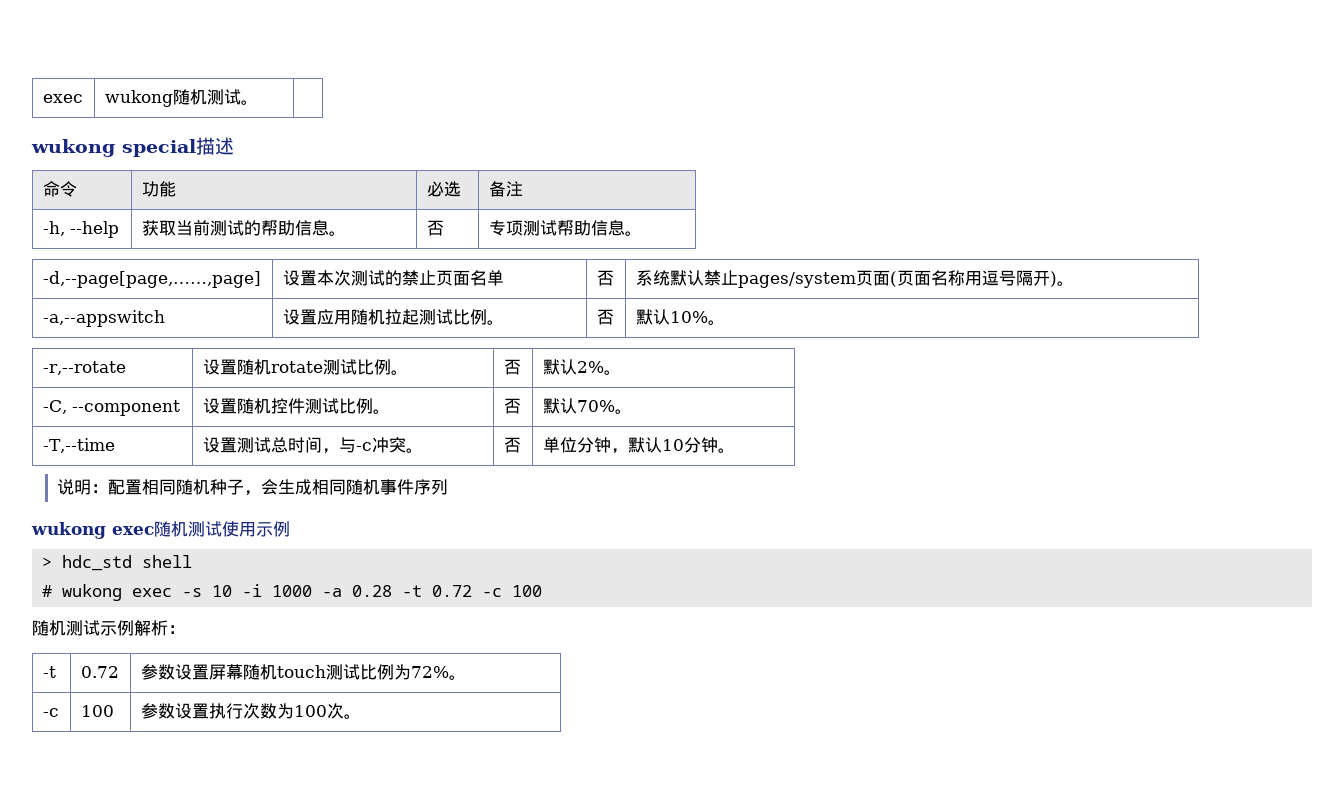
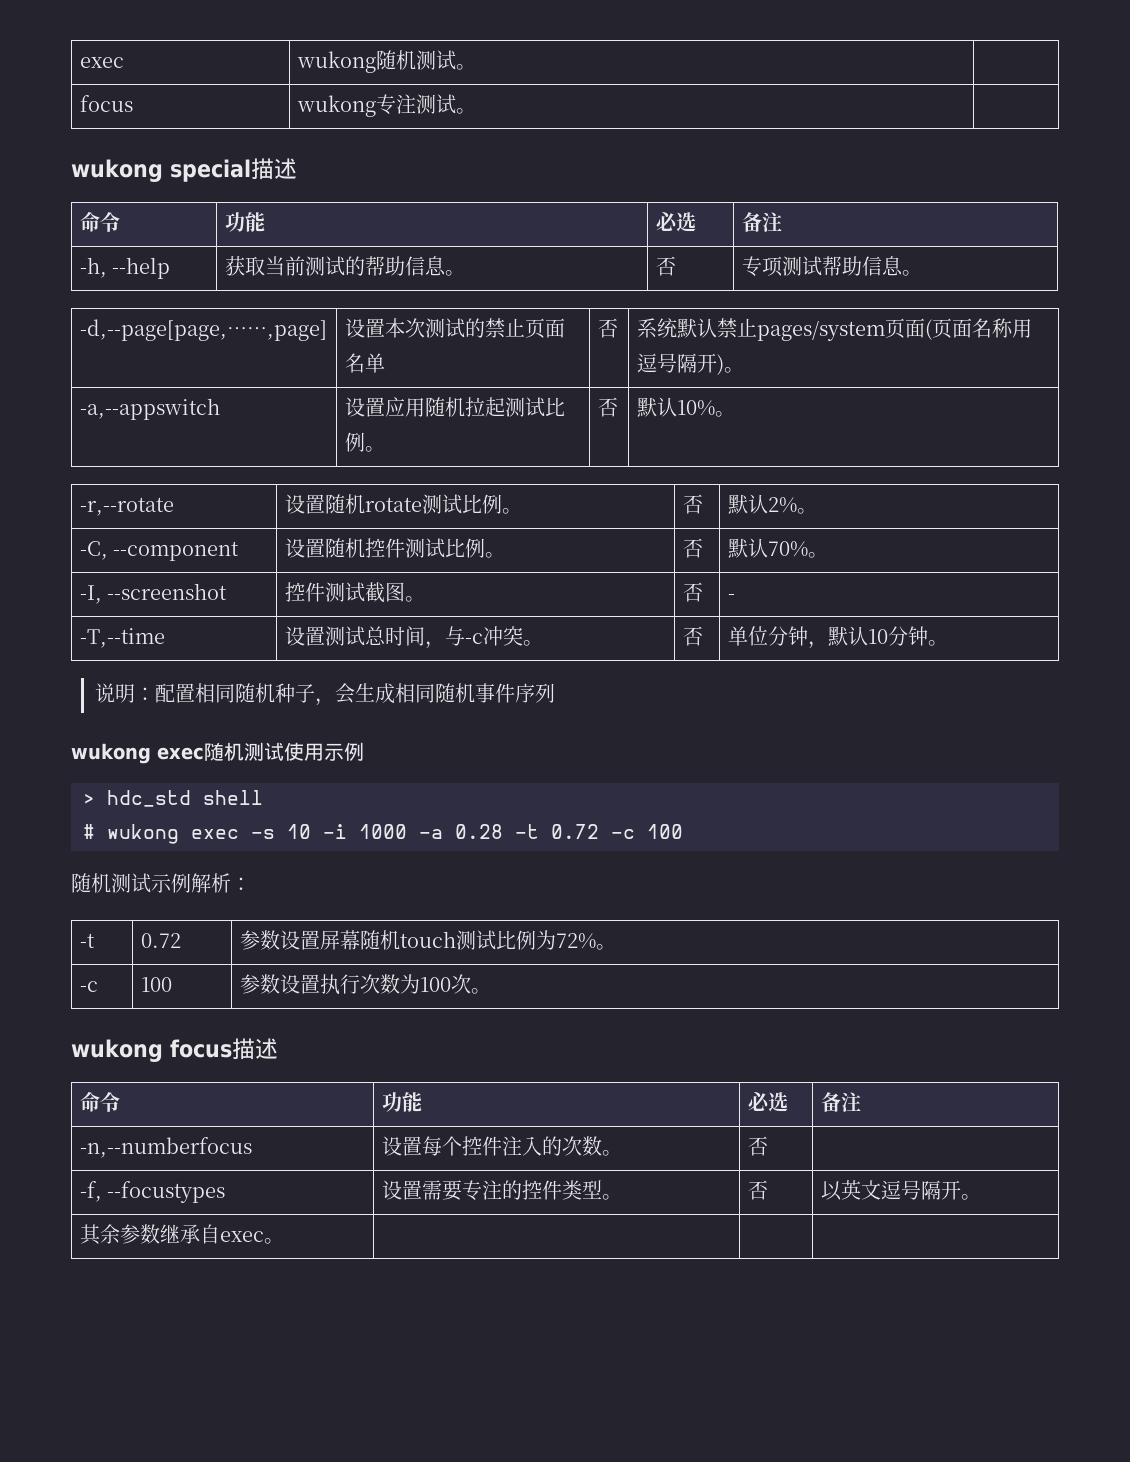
+ focus | wukong专注测试。 |
+ -I, --screenshot | 控件测试截图。 | 否 | -
+ wukong focus描述
+ 命令 | 功能 | 必选 | 备注
+ -n,--numberfocus | 设置每个控件注入的次数。 | 否 |
+ -f, --focustypes | 设置需要专注的控件类型。 | 否 | 以英文逗号隔开。
+ 其余参数继承自exec。 | | |

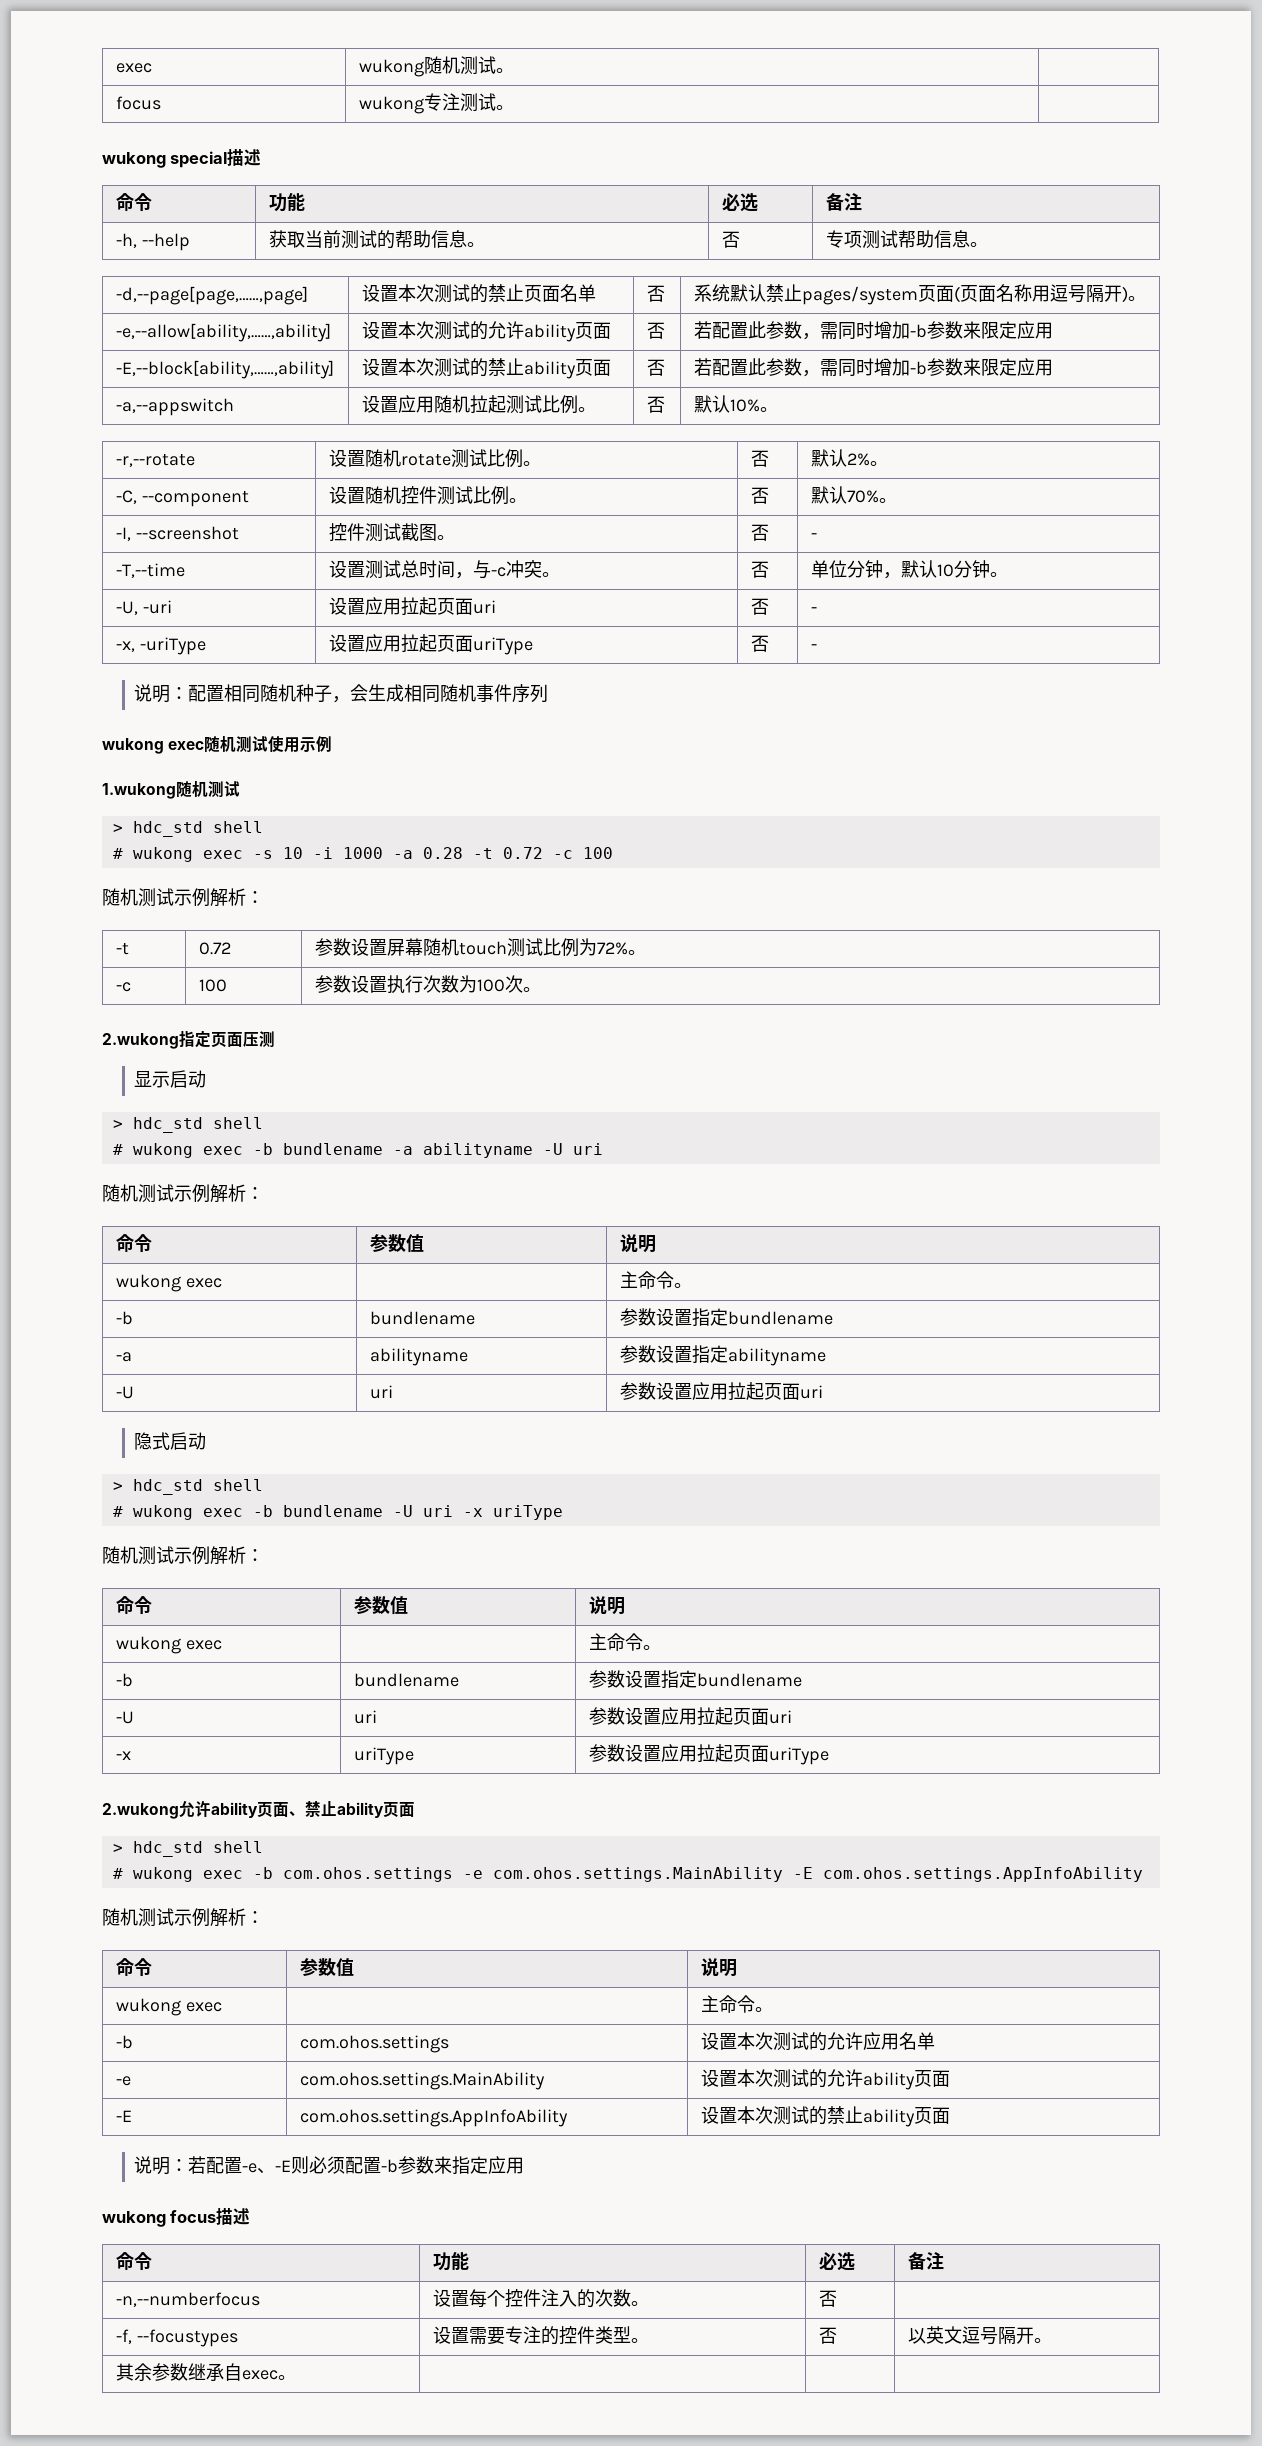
+ -e,--allow[ability,……,ability] | 设置本次测试的允许ability页面 | 否 | 若配置此参数，需同时增加-b参数来限定应用
+ -E,--block[ability,……,ability] | 设置本次测试的禁止ability页面 | 否 | 若配置此参数，需同时增加-b参数来限定应用
+ -U, -uri | 设置应用拉起页面uri | 否 | -
+ -x, -uriType | 设置应用拉起页面uriType | 否 | -
+ 1.wukong随机测试
+ 2.wukong指定页面压测
+ 显示启动
+ > hdc_std shell
+ # wukong exec -b bundlename -a abilityname -U uri
+ 随机测试示例解析：
+ 命令 | 参数值 | 说明
+ wukong exec | | 主命令。
+ -b | bundlename | 参数设置指定bundlename
+ -a | abilityname | 参数设置指定abilityname
+ -U | uri | 参数设置应用拉起页面uri
+ 隐式启动
+ > hdc_std shell
+ # wukong exec -b bundlename -U uri -x uriType
+ 随机测试示例解析：
+ 命令 | 参数值 | 说明
+ wukong exec | | 主命令。
+ -b | bundlename | 参数设置指定bundlename
+ -U | uri | 参数设置应用拉起页面uri
+ -x | uriType | 参数设置应用拉起页面uriType
+ 2.wukong允许ability页面、禁止ability页面
+ > hdc_std shell
+ # wukong exec -b com.ohos.settings -e com.ohos.settings.MainAbility -E com.ohos.settings.AppInfoAbility
+ 随机测试示例解析：
+ 命令 | 参数值 | 说明
+ wukong exec | | 主命令。
+ -b | com.ohos.settings | 设置本次测试的允许应用名单
+ -e | com.ohos.settings.MainAbility | 设置本次测试的允许ability页面
+ -E | com.ohos.settings.AppInfoAbility | 设置本次测试的禁止ability页面
+ 说明：若配置-e、-E则必须配置-b参数来指定应用

